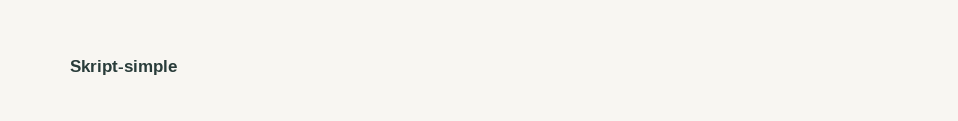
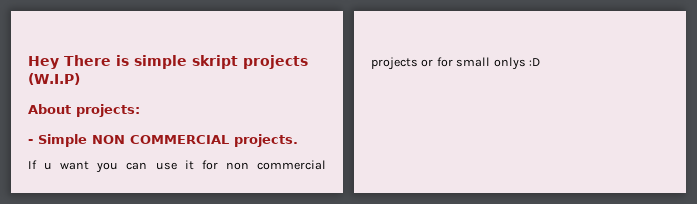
- Skript-simple
+ Hey There is simple skript projects (W.I.P)
+ About projects:
+ - Simple NON COMMERCIAL projects.
+ If u want you can use it for non commercial projects or for small onlys :D

